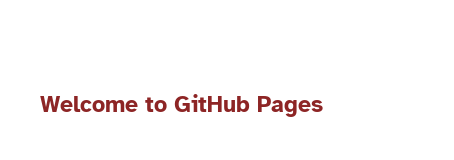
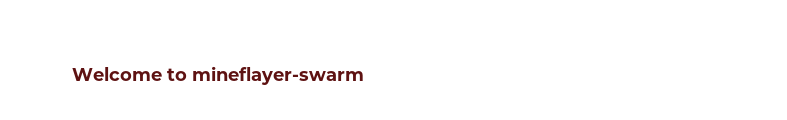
- Welcome to GitHub Pages
+ Welcome to mineflayer-swarm

